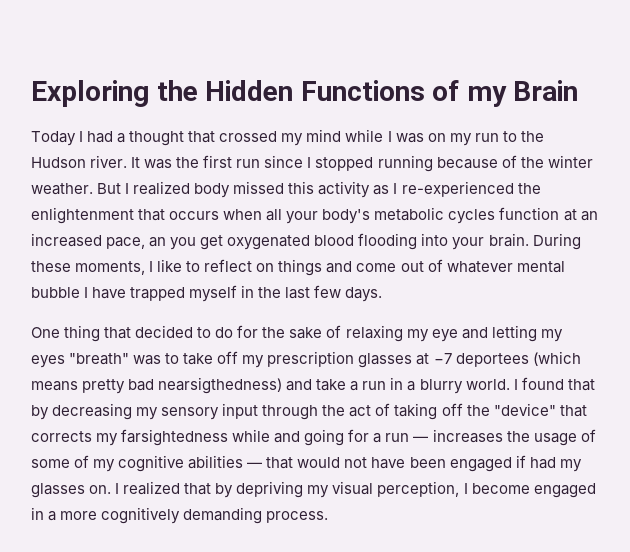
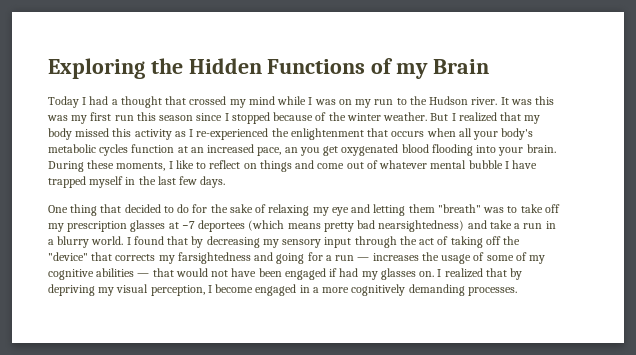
- It was the first run since I stopped running because of the winter weather.
+ It was this was my first run this season since I stopped because of the winter weather.
- But I realized body missed this activity as I re-experienced the enlightenment that occurs when all your body's metabolic cycles function at an increased pace, an you get oxygenated blood flooding into your brain.
+ But I realized that my body missed this activity as I re-experienced the enlightenment that occurs when all your body's metabolic cycles function at an increased pace, an you get oxygenated blood flooding into your brain.
- One thing that decided to do for the sake of relaxing my eye and letting my eyes "breath" was to take off my prescription glasses at −7 deportees (which means pretty bad nearsigthedness) and take a run in a blurry world.
+ One thing that decided to do for the sake of relaxing my eye and letting them "breath" was to take off my prescription glasses at −7 deportees (which means pretty bad nearsightedness) and take a run in a blurry world.
- I found that by decreasing my sensory input through the act of taking off the "device" that corrects my farsightedness while and going for a run — increases the usage of some of my cognitive abilities — that would not have been engaged if had my glasses on.
+ I found that by decreasing my sensory input through the act of taking off the "device" that corrects my farsightedness and going for a run — increases the usage of some of my cognitive abilities — that would not have been engaged if had my glasses on.
- I realized that by depriving my visual perception, I become engaged in a more cognitively demanding process.
+ I realized that by depriving my visual perception, I become engaged in a more cognitively demanding processes.

